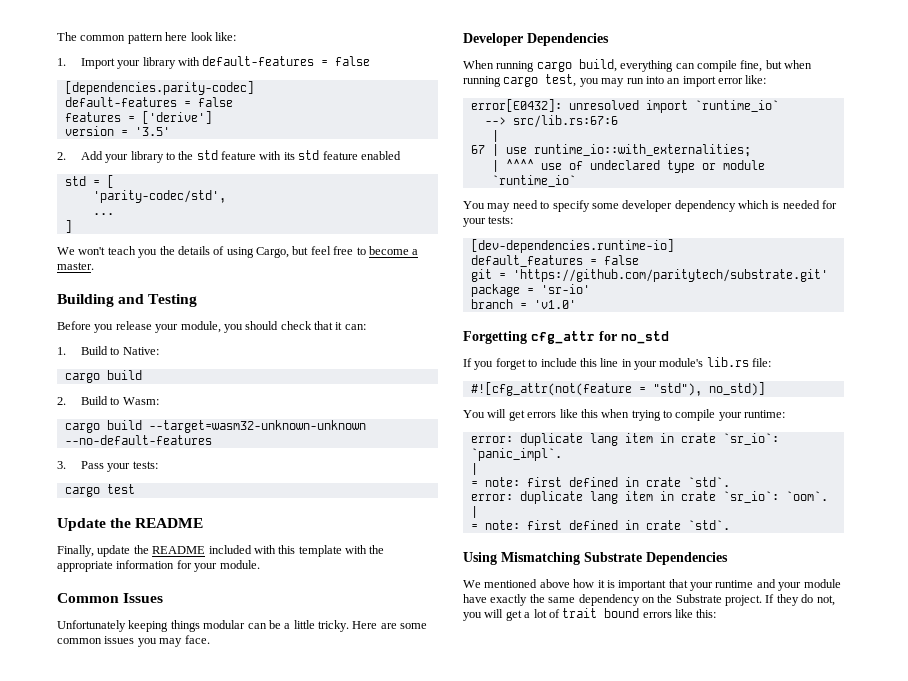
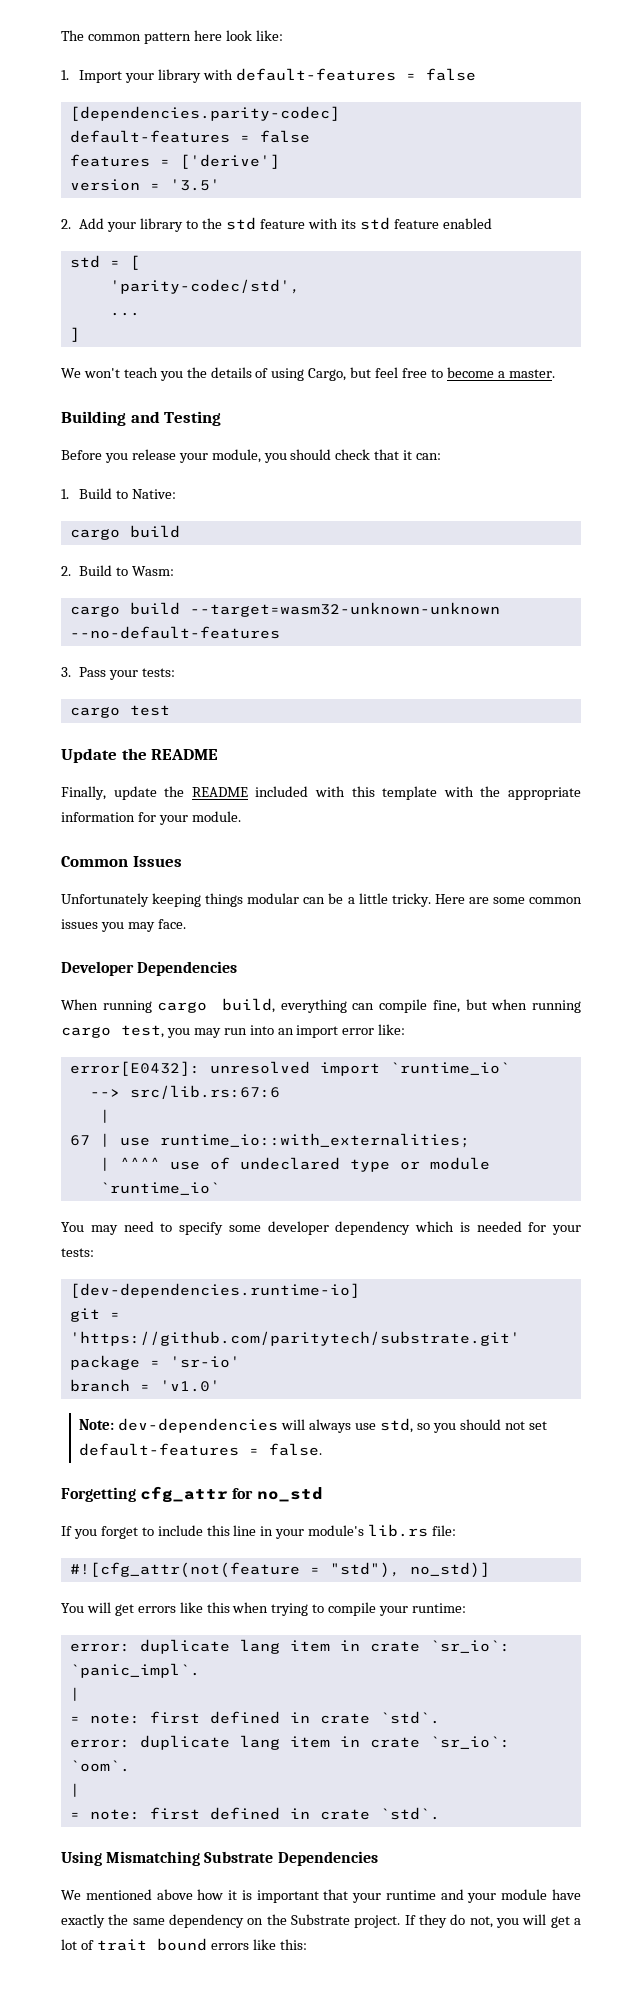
- default_features = false
+ Note: dev-dependencies will always use std, so you should not set default-features = false.

